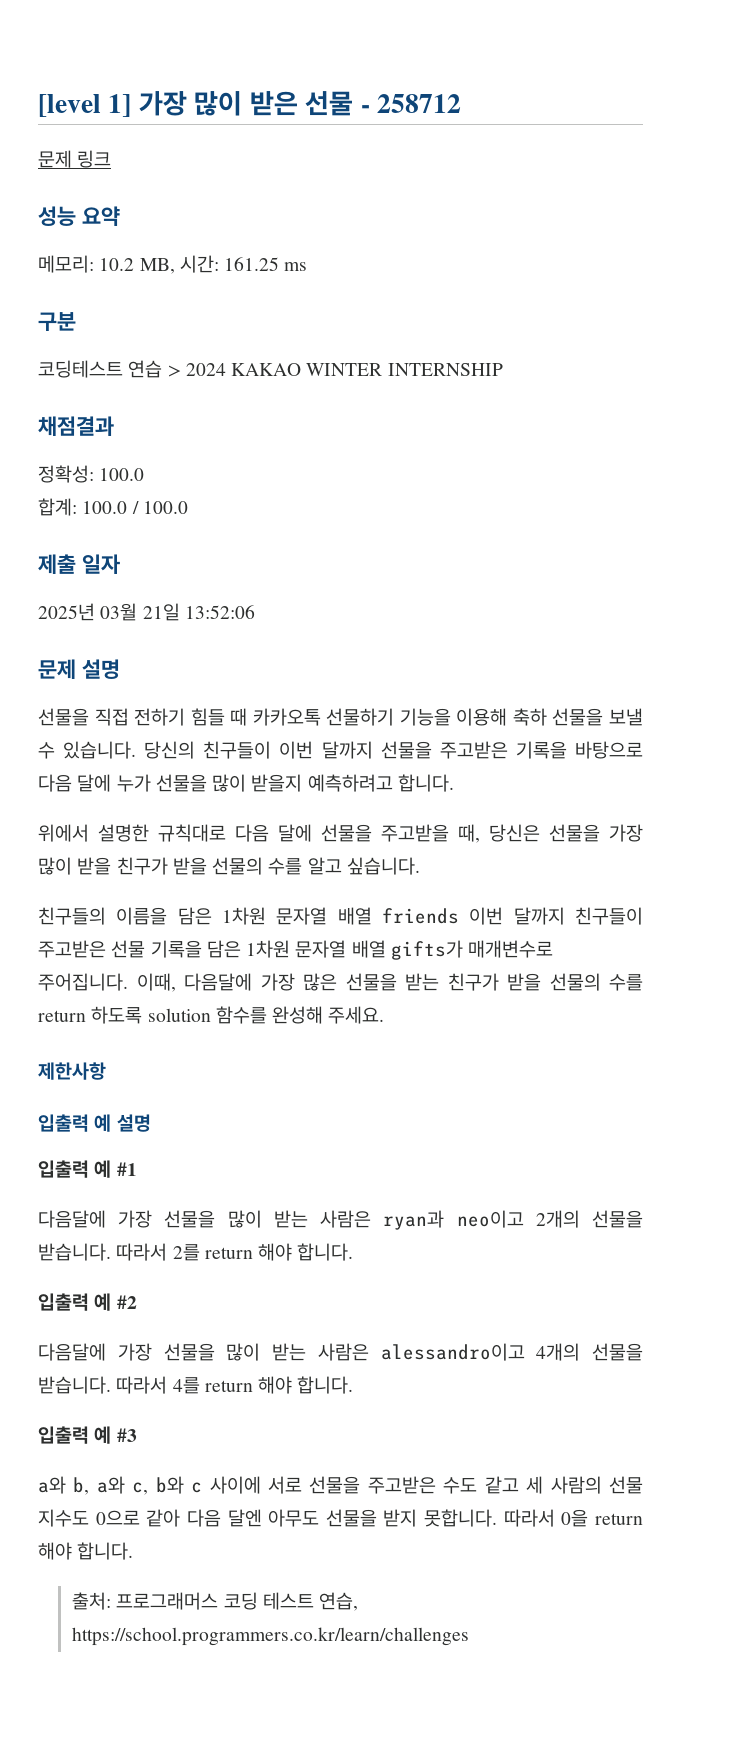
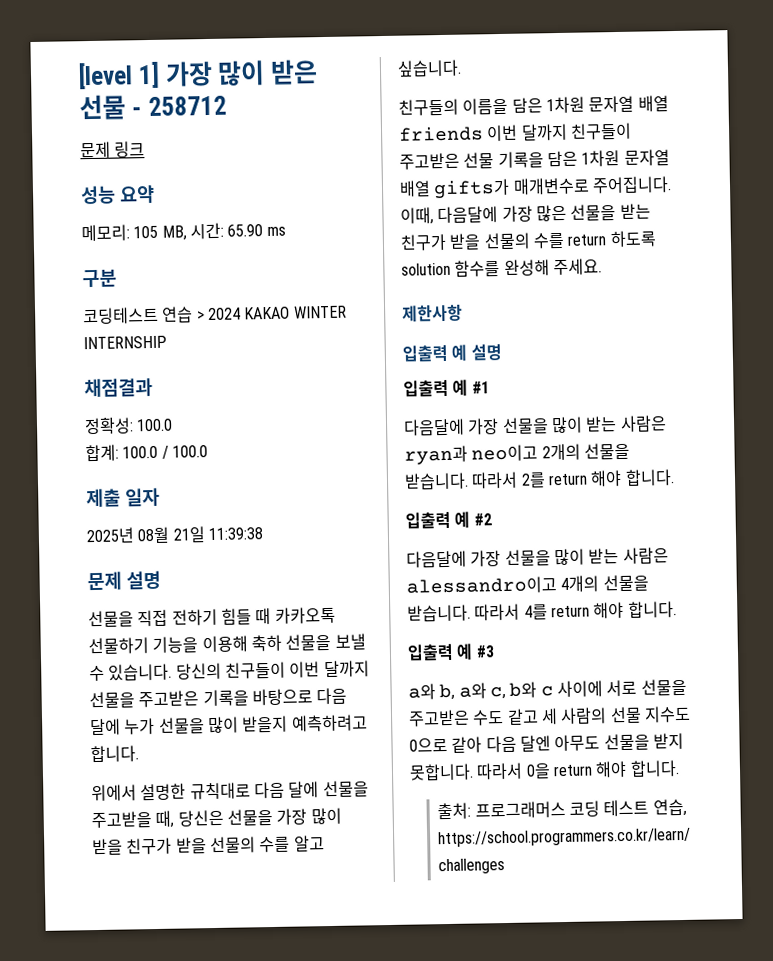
- 메모리: 10.2 MB, 시간: 161.25 ms
+ 메모리: 105 MB, 시간: 65.90 ms
- 2025년 03월 21일 13:52:06
+ 2025년 08월 21일 11:39:38

